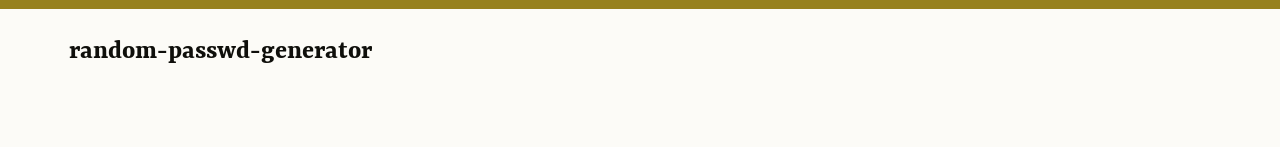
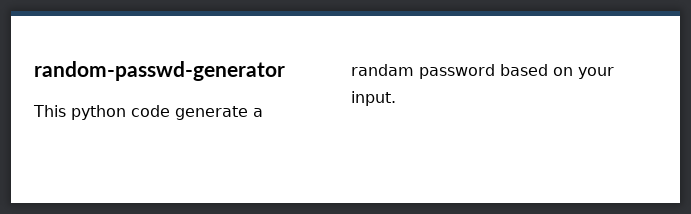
+ This python code generate a randam password based on your input.

